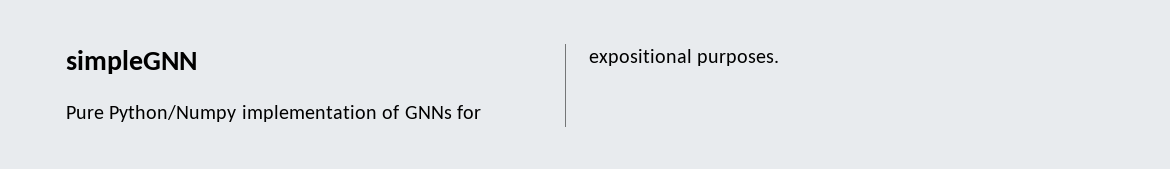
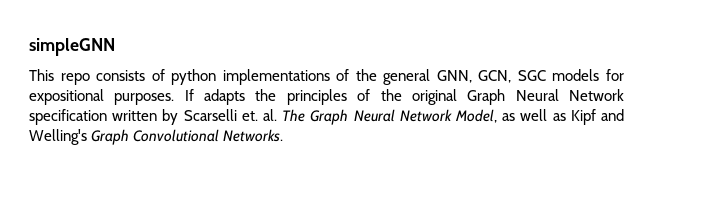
- Pure Python/Numpy implementation of GNNs for expositional purposes.
+ This repo consists of python implementations of the general GNN, GCN, SGC models for expositional purposes. If adapts the principles of the original Graph Neural Network specification written by Scarselli et. al. The Graph Neural Network Model, as well as Kipf and Welling's Graph Convolutional Networks.

